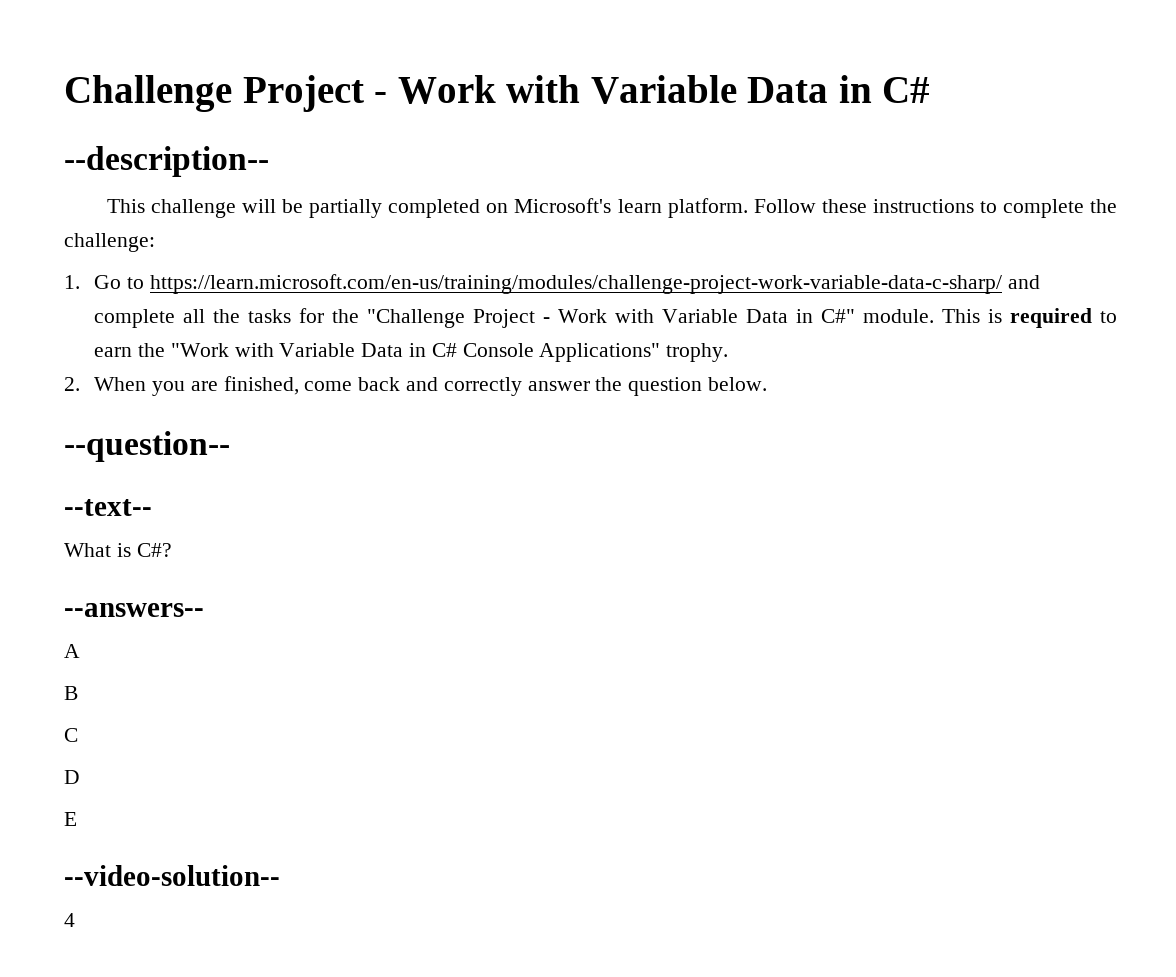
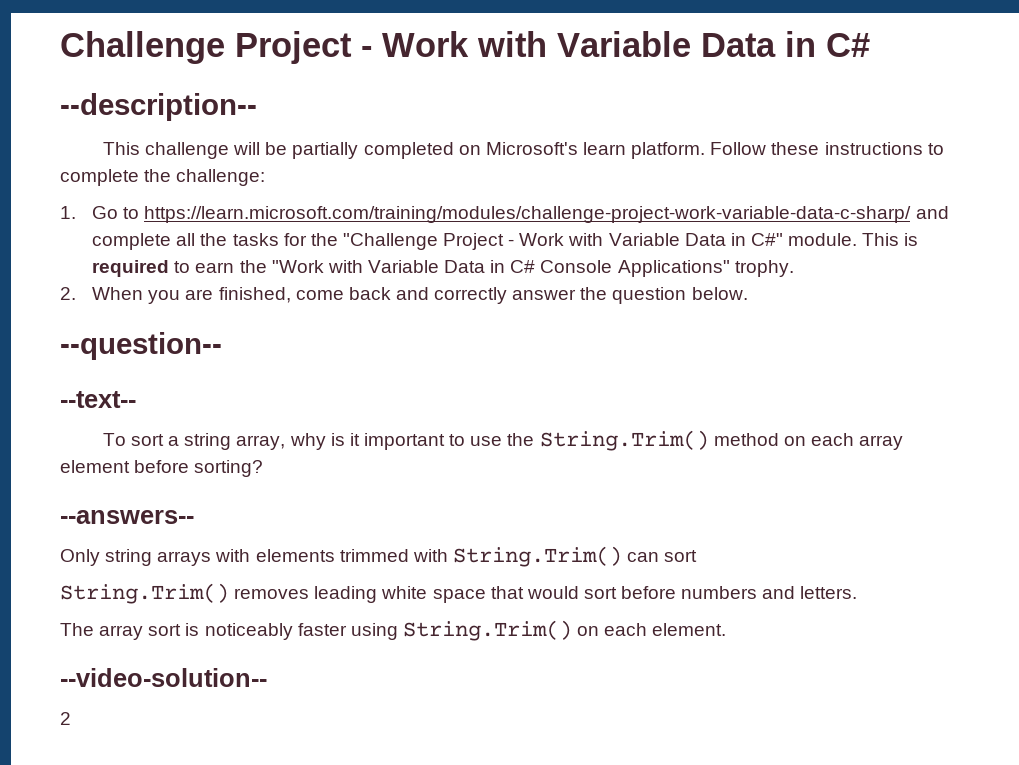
- 1. Go to https://learn.microsoft.com/en-us/training/modules/challenge-project-work-variable-data-c-sharp/ and complete all the tasks for the "Challenge Project - Work with Variable Data in C#" module.
+ 1. Go to https://learn.microsoft.com/training/modules/challenge-project-work-variable-data-c-sharp/ and complete all the tasks for the "Challenge Project - Work with Variable Data in C#" module.
- What is C#?
+ To sort a string array, why is it important to use the String.Trim() method on each array element before sorting?
  --answers--
- A
- B
- C
- D
- E
+ Only string arrays with elements trimmed with String.Trim() can sort
+ String.Trim() removes leading white space that would sort before numbers and letters.
+ The array sort is noticeably faster using String.Trim() on each element.
- 4
+ 2

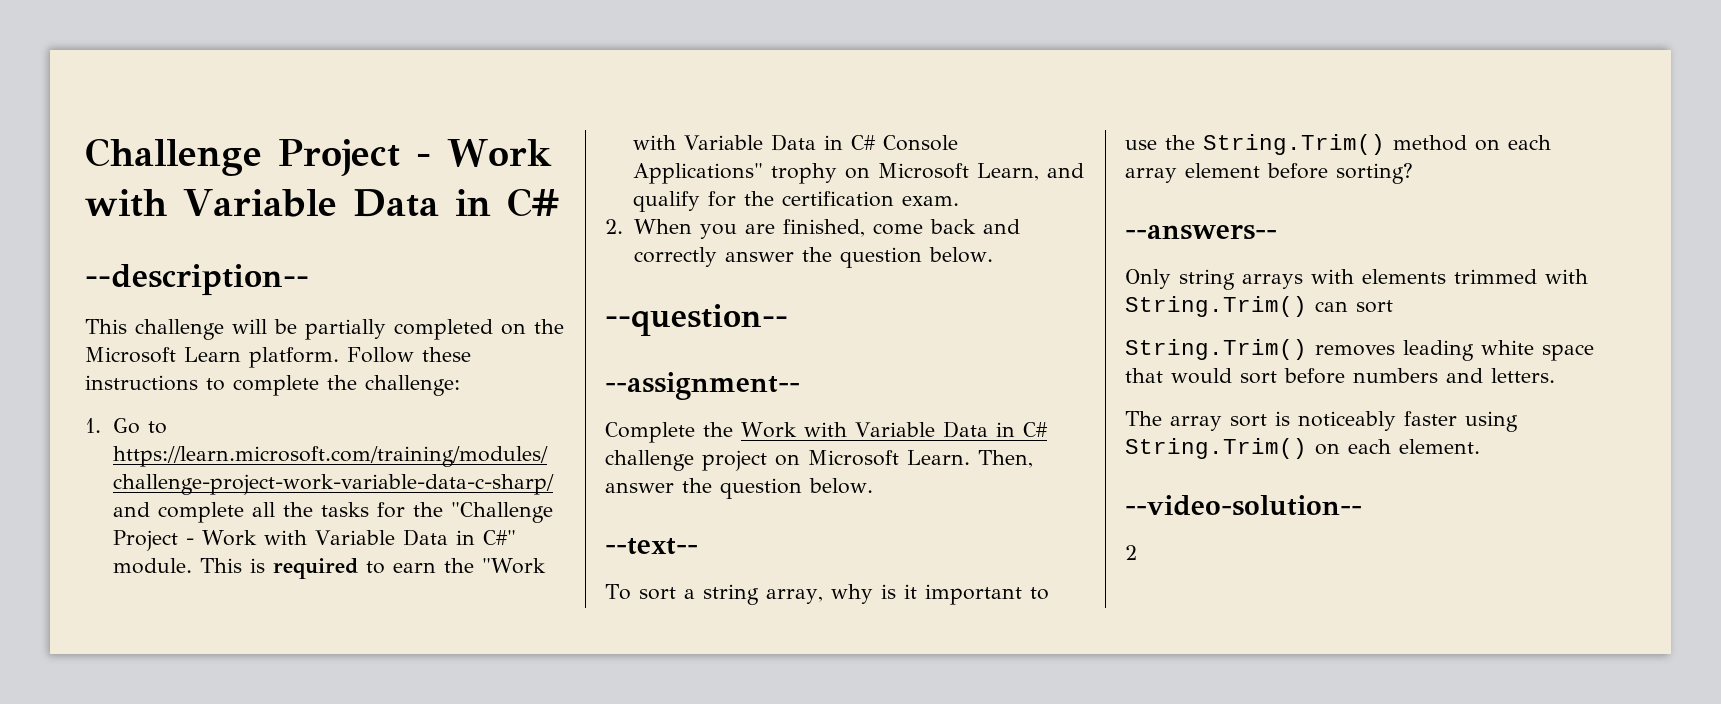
- This challenge will be partially completed on Microsoft's learn platform.
+ This challenge will be partially completed on the Microsoft Learn platform.
- This is required to earn the "Work with Variable Data in C# Console Applications" trophy.
+ This is required to earn the "Work with Variable Data in C# Console Applications" trophy on Microsoft Learn, and qualify for the certification exam.
+ --assignment--
+ Complete the Work with Variable Data in C# challenge project on Microsoft Learn. Then, answer the question below.

